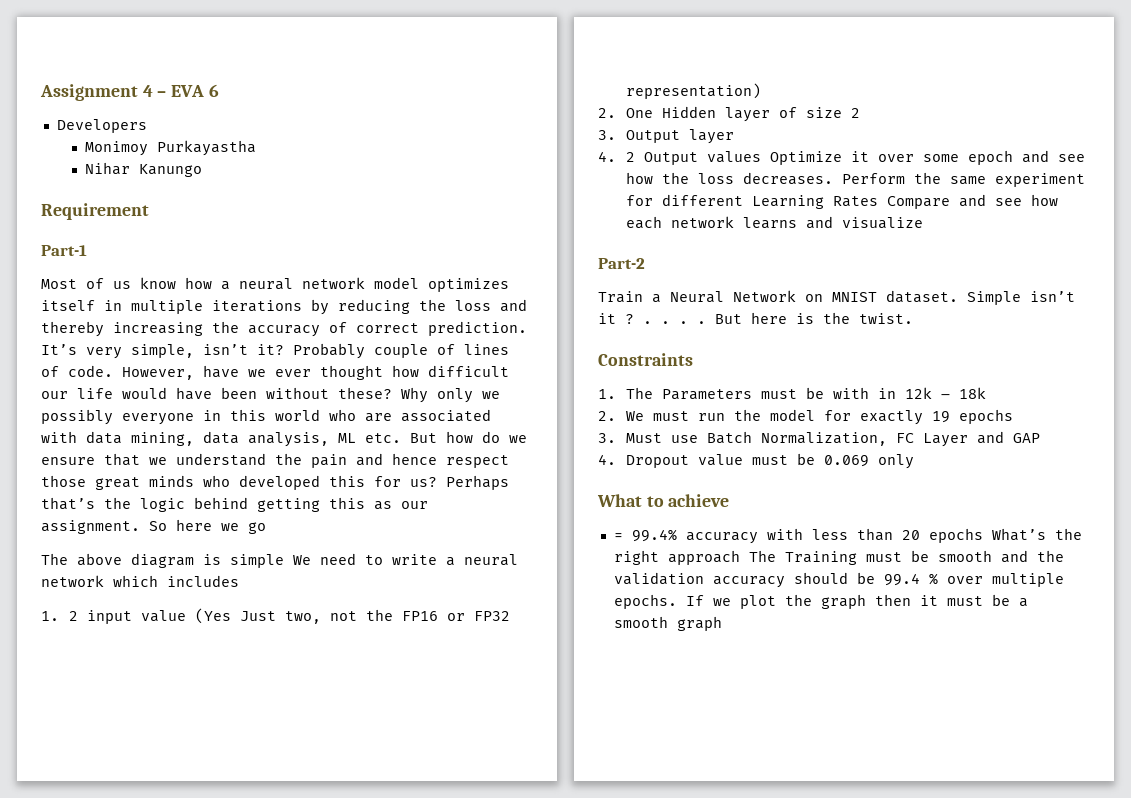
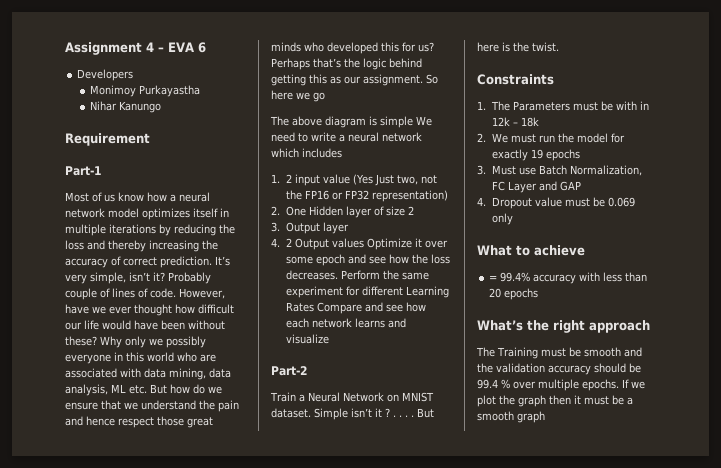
- = 99.4% accuracy with less than 20 epochs What’s the right approach The Training must be smooth and the validation accuracy should be 99.4 % over multiple epochs.
+ = 99.4% accuracy with less than 20 epochs
+ What’s the right approach
+ The Training must be smooth and the validation accuracy should be 99.4 % over multiple epochs.

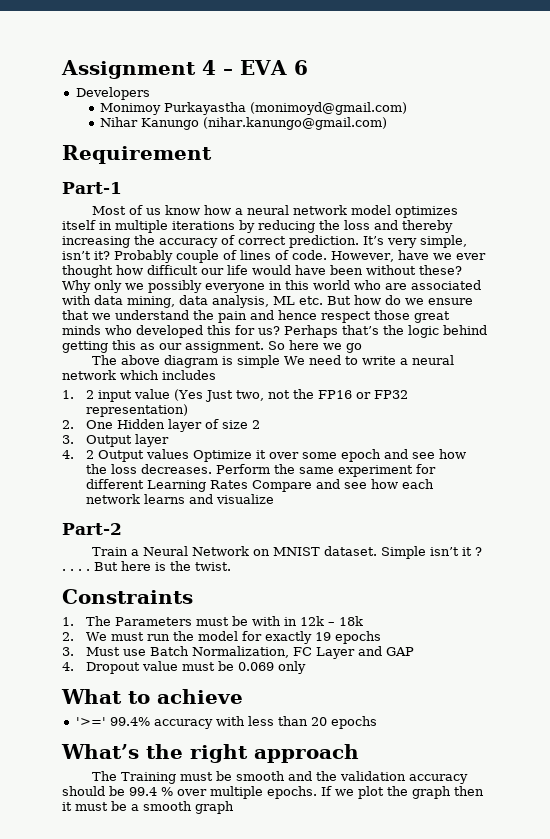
- Monimoy Purkayastha
+ Monimoy Purkayastha (monimoyd@gmail.com)
- Nihar Kanungo
+ Nihar Kanungo (nihar.kanungo@gmail.com)
- = 99.4% accuracy with less than 20 epochs
+ '>=' 99.4% accuracy with less than 20 epochs

